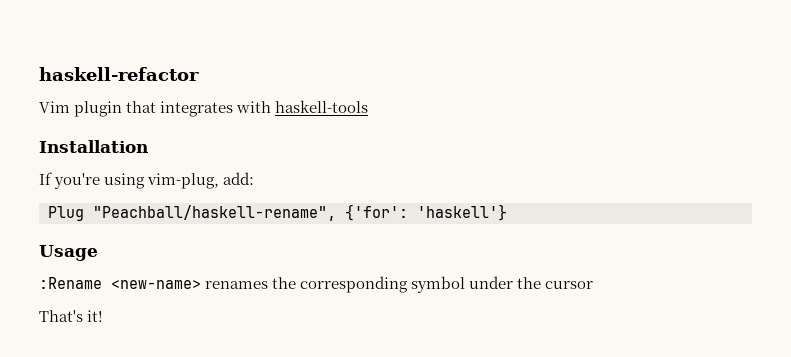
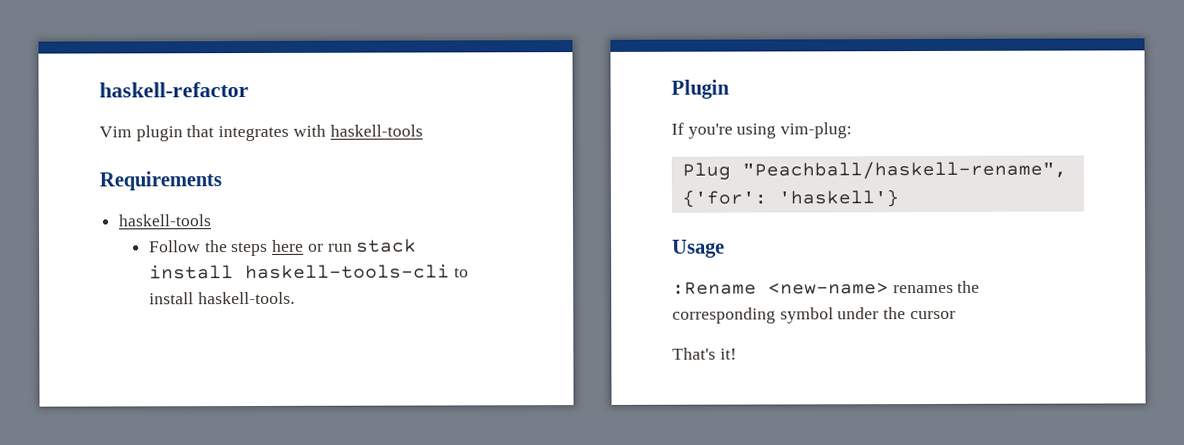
- Installation
+ Requirements
+ haskell-tools
+ Follow the steps here or run stack install haskell-tools-cli to install haskell-tools.
+ Plugin
- If you're using vim-plug, add:
+ If you're using vim-plug:

